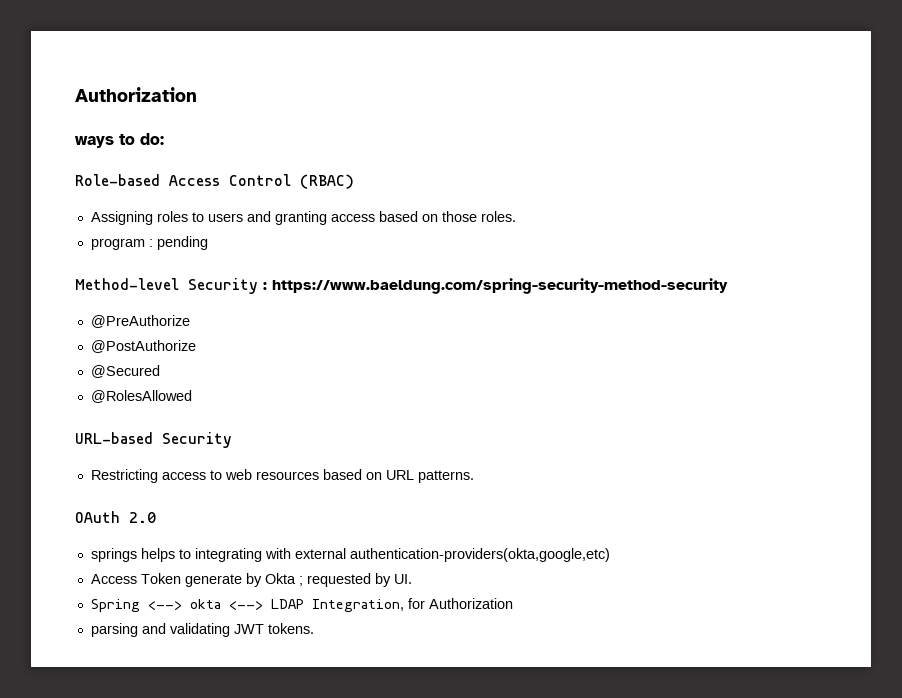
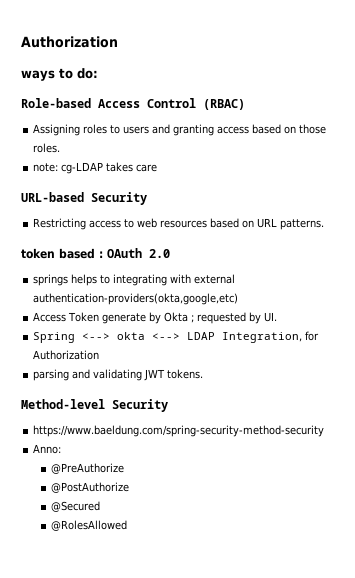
- program : pending
- Method-level Security : https://www.baeldung.com/spring-security-method-security
- @PreAuthorize
- @PostAuthorize
- @Secured
- @RolesAllowed
+ note: cg-LDAP takes care
- OAuth 2.0
+ token based : OAuth 2.0
+ Method-level Security
+ https://www.baeldung.com/spring-security-method-security
+ Anno:
+ @PreAuthorize
+ @PostAuthorize
+ @Secured
+ @RolesAllowed

